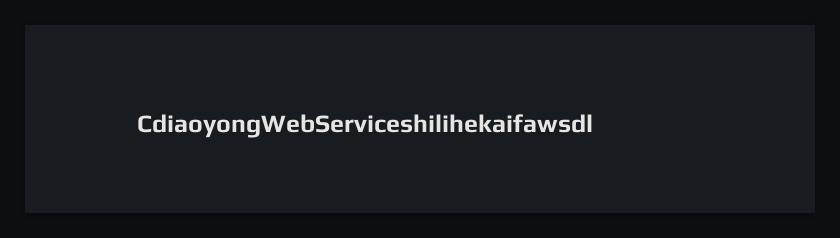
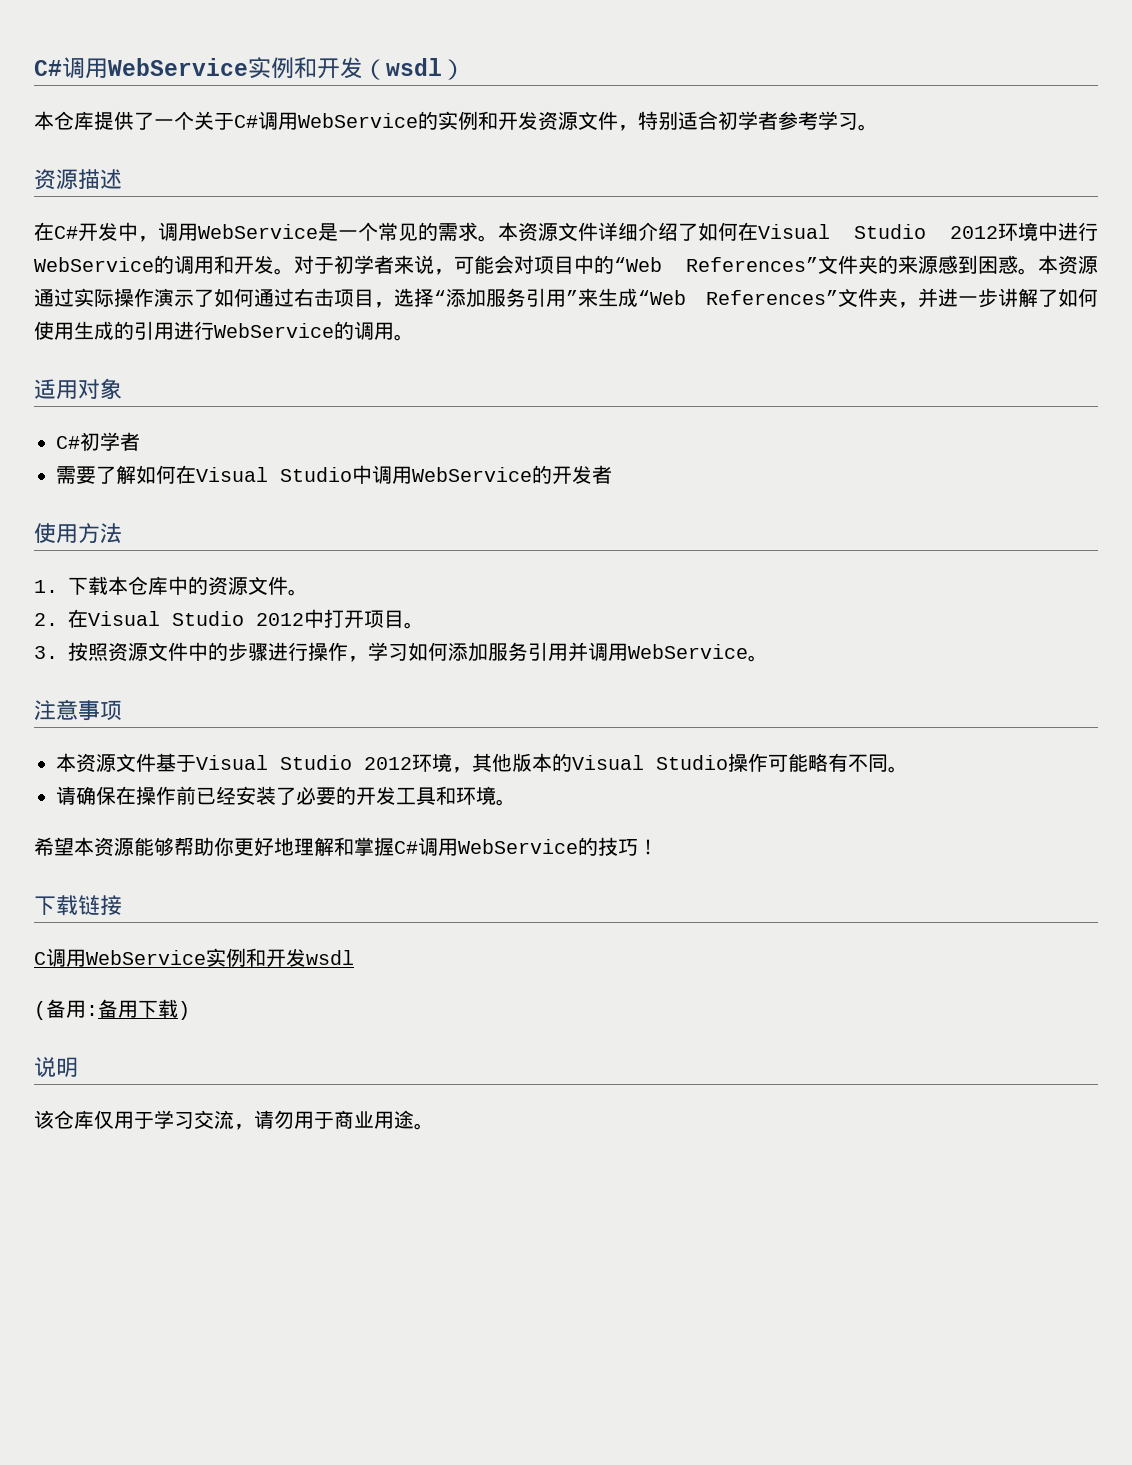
- CdiaoyongWebServiceshilihekaifawsdl
+ C#调用WebService实例和开发（wsdl）
+ 本仓库提供了一个关于C#调用WebService的实例和开发资源文件，特别适合初学者参考学习。
+ 资源描述
+ 在C#开发中，调用WebService是一个常见的需求。本资源文件详细介绍了如何在Visual Studio 2012环境中进行WebService的调用和开发。对于初学者来说，可能会对项目中的“Web References”文件夹的来源感到困惑。本资源通过实际操作演示了如何通过右击项目，选择“添加服务引用”来生成“Web References”文件夹，并进一步讲解了如何使用生成的引用进行WebService的调用。
+ 适用对象
+ C#初学者
+ 需要了解如何在Visual Studio中调用WebService的开发者
+ 使用方法
+ 1.下载本仓库中的资源文件。
+ 2.在Visual Studio 2012中打开项目。
+ 3.按照资源文件中的步骤进行操作，学习如何添加服务引用并调用WebService。
+ 注意事项
+ 本资源文件基于Visual Studio 2012环境，其他版本的Visual Studio操作可能略有不同。
+ 请确保在操作前已经安装了必要的开发工具和环境。
+ 希望本资源能够帮助你更好地理解和掌握C#调用WebService的技巧！
+ 下载链接
+ C调用WebService实例和开发wsdl
+ (备用:备用下载)
+ 说明
+ 该仓库仅用于学习交流，请勿用于商业用途。

